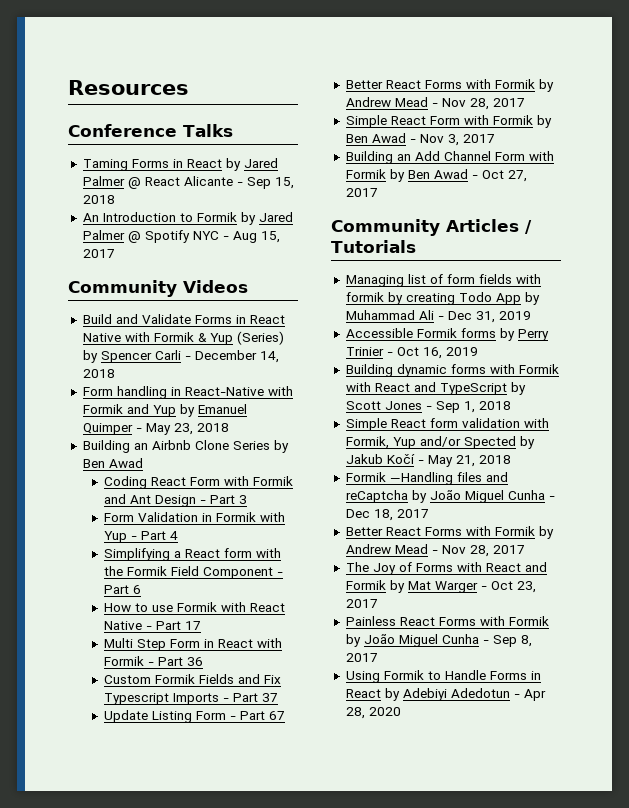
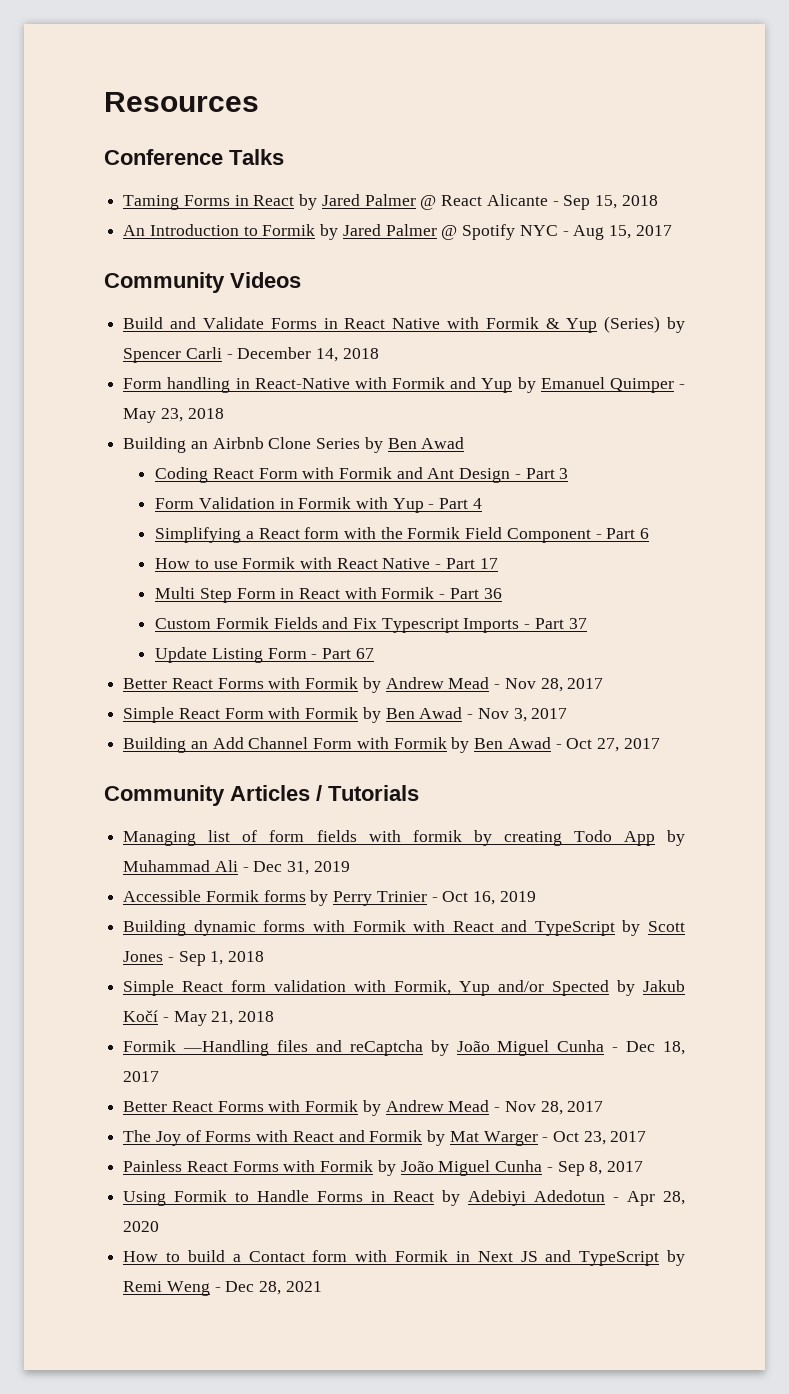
+ How to build a Contact form with Formik in Next JS and TypeScript by Remi Weng - Dec 28, 2021

